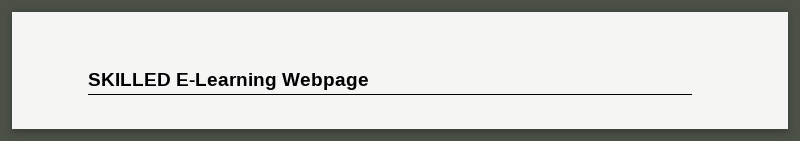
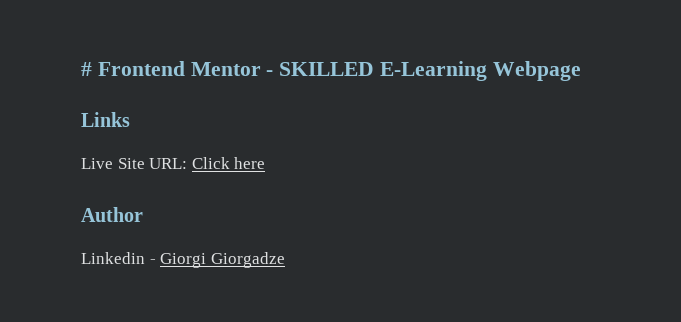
- SKILLED E-Learning Webpage
+ # Frontend Mentor - SKILLED E-Learning Webpage
+ Links
+ Live Site URL: Click here
+ Author
+ Linkedin - Giorgi Giorgadze

